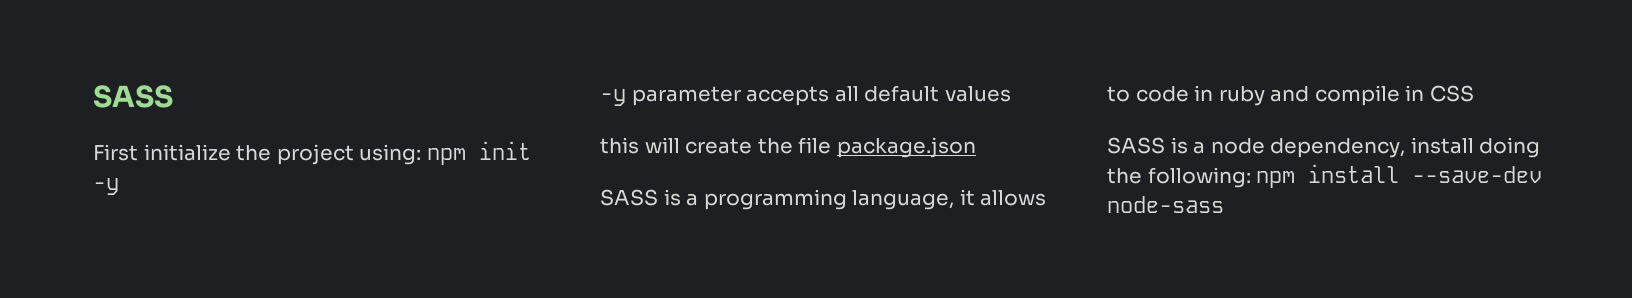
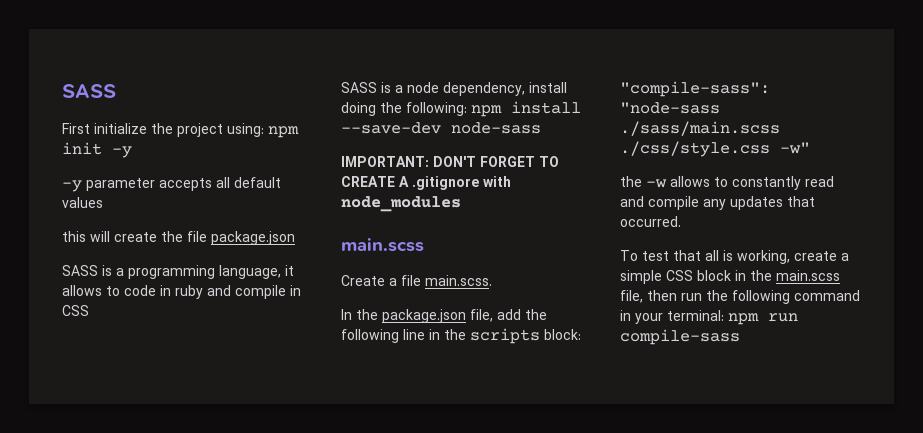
+ IMPORTANT: DON'T FORGET TO CREATE A .gitignore with node_modules
+ main.scss
+ Create a file main.scss.
+ In the package.json file, add the following line in the scripts block: "compile-sass": "node-sass ./sass/main.scss ./css/style.css -w"
+ the -w allows to constantly read and compile any updates that occurred.
+ To test that all is working, create a simple CSS block in the main.scss file, then run the following command in your terminal: npm run compile-sass

